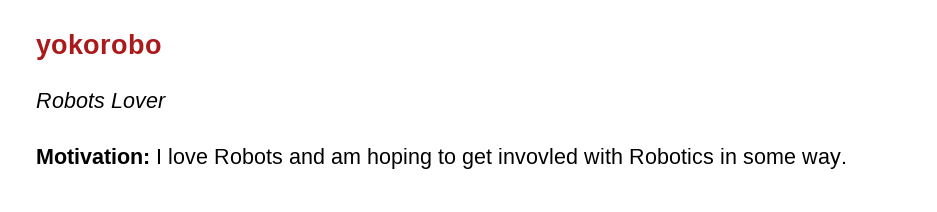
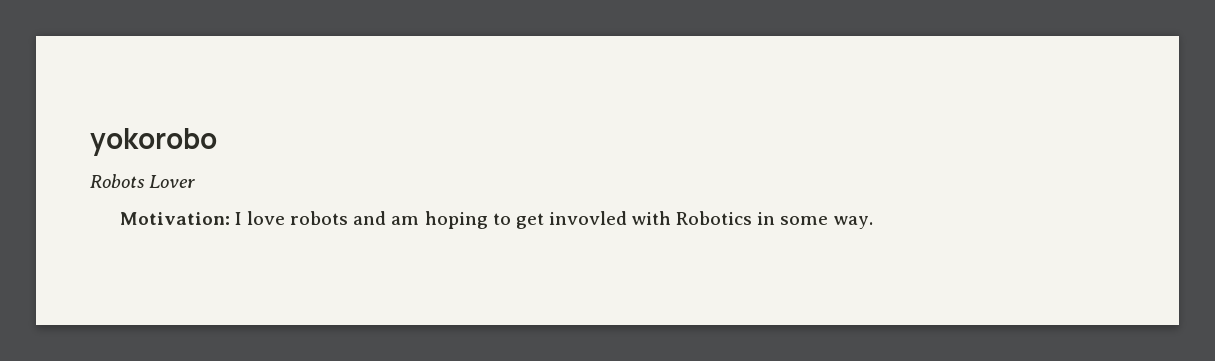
- Motivation: I love Robots and am hoping to get invovled with Robotics in some way.
+ Motivation: I love robots and am hoping to get invovled with Robotics in some way.

